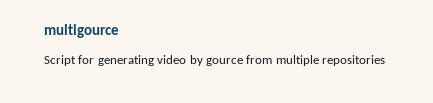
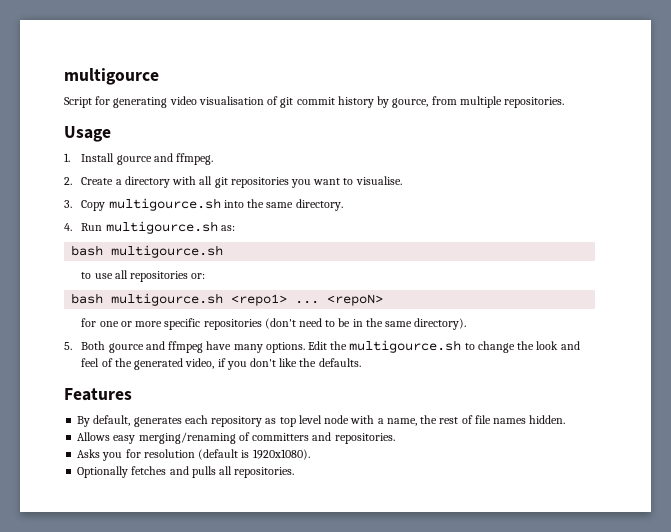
- Script for generating video by gource from multiple repositories
+ Script for generating video visualisation of git commit history by gource, from multiple repositories.
+ Usage
+ 1. Install gource and ffmpeg.
+ 2. Create a directory with all git repositories you want to visualise.
+ 3. Copy multigource.sh into the same directory.
+ 4. Run multigource.sh as:
+ bash multigource.sh
+ to use all repositories or:
+ bash multigource.sh <repo1> ... <repoN>
+ for one or more specific repositories (don't need to be in the same directory).
+ 5. Both gource and ffmpeg have many options. Edit the multigource.sh to change the look and feel of the generated video, if you don't like the defaults.
+ Features
+ By default, generates each repository as top level node with a name, the rest of file names hidden.
+ Allows easy merging/renaming of committers and repositories.
+ Asks you for resolution (default is 1920x1080).
+ Optionally fetches and pulls all repositories.

